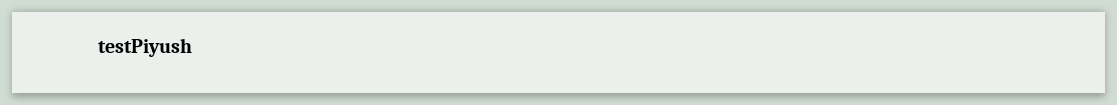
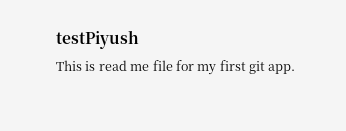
+ This is read me file for my first git app.

